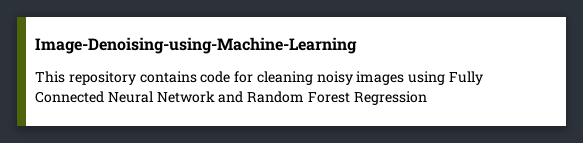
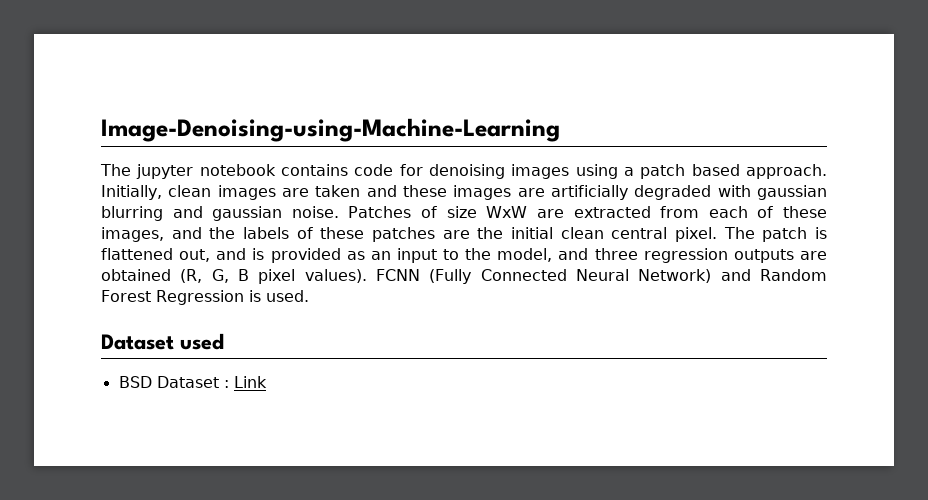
- This repository contains code for cleaning noisy images using Fully Connected Neural Network and Random Forest Regression
+ The jupyter notebook contains code for denoising images using a patch based approach. Initially, clean images are taken and these images are artificially degraded with gaussian blurring and gaussian noise. Patches of size WxW are extracted from each of these images, and the labels of these patches are the initial clean central pixel. The patch is flattened out, and is provided as an input to the model, and three regression outputs are obtained (R, G, B pixel values). FCNN (Fully Connected Neural Network) and Random Forest Regression is used.
+ Dataset used
+ BSD Dataset : Link

